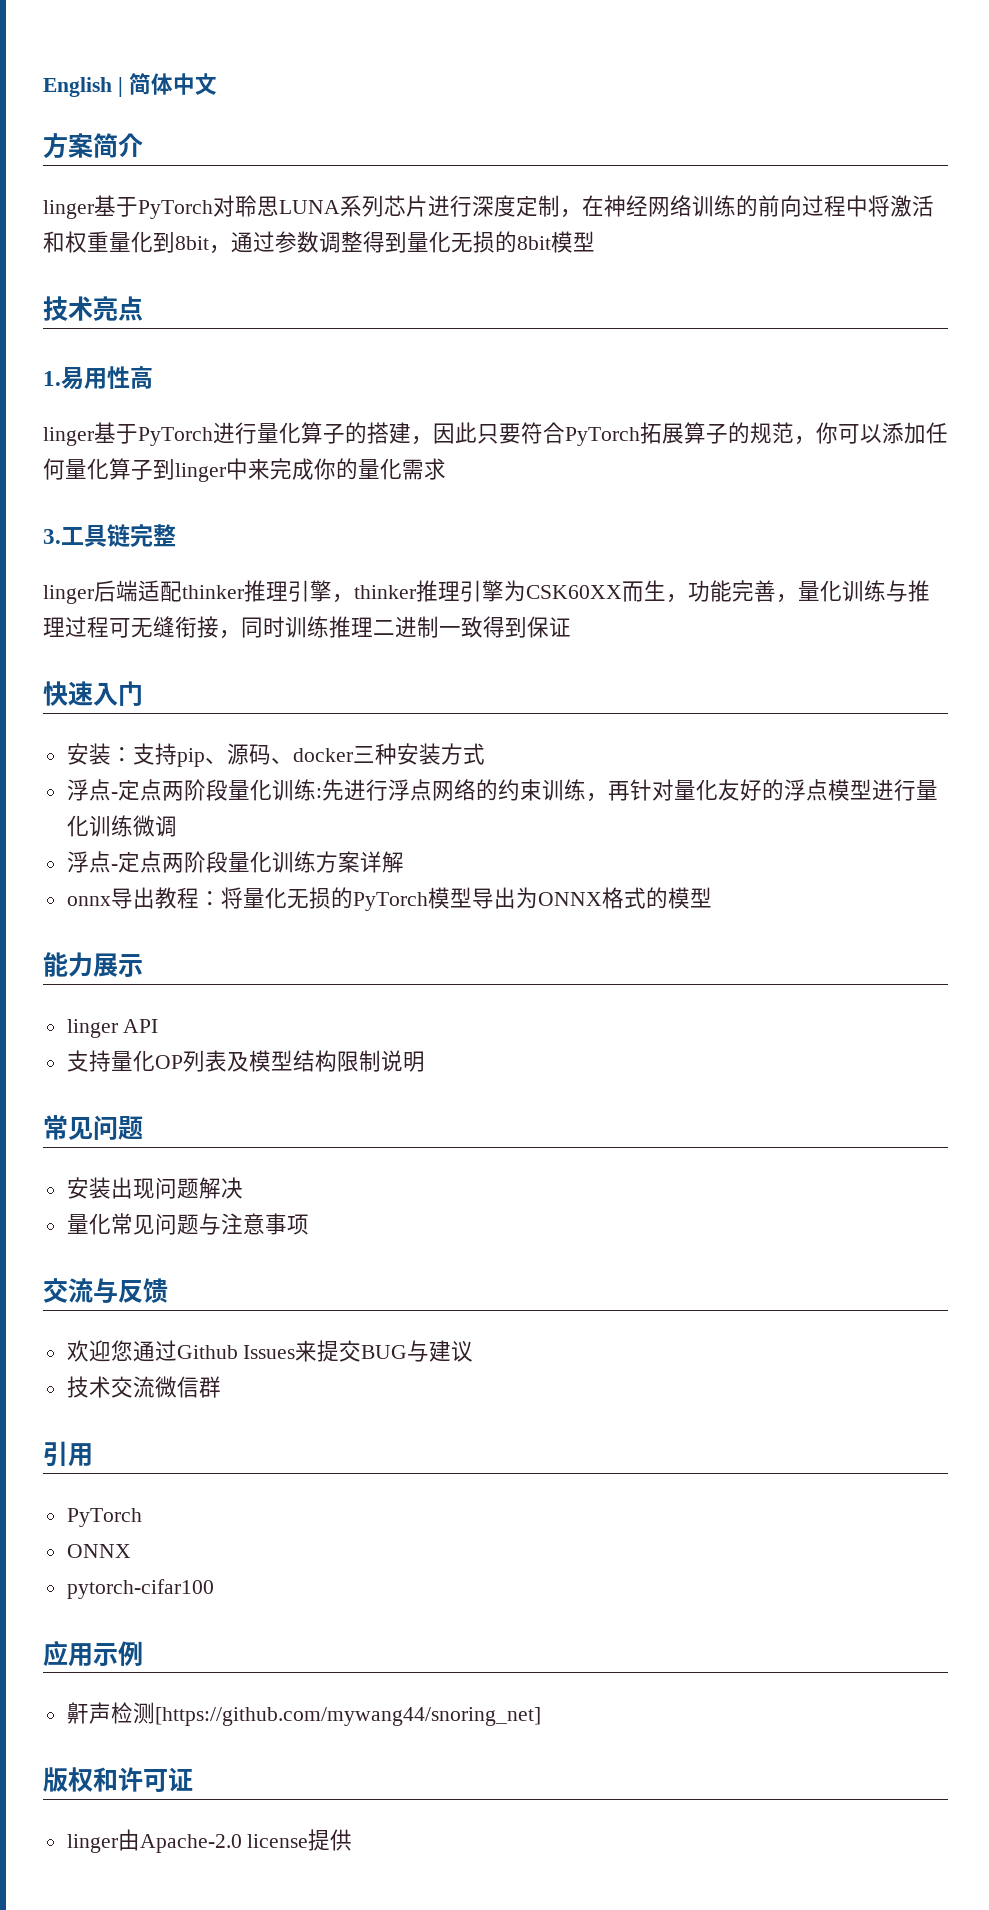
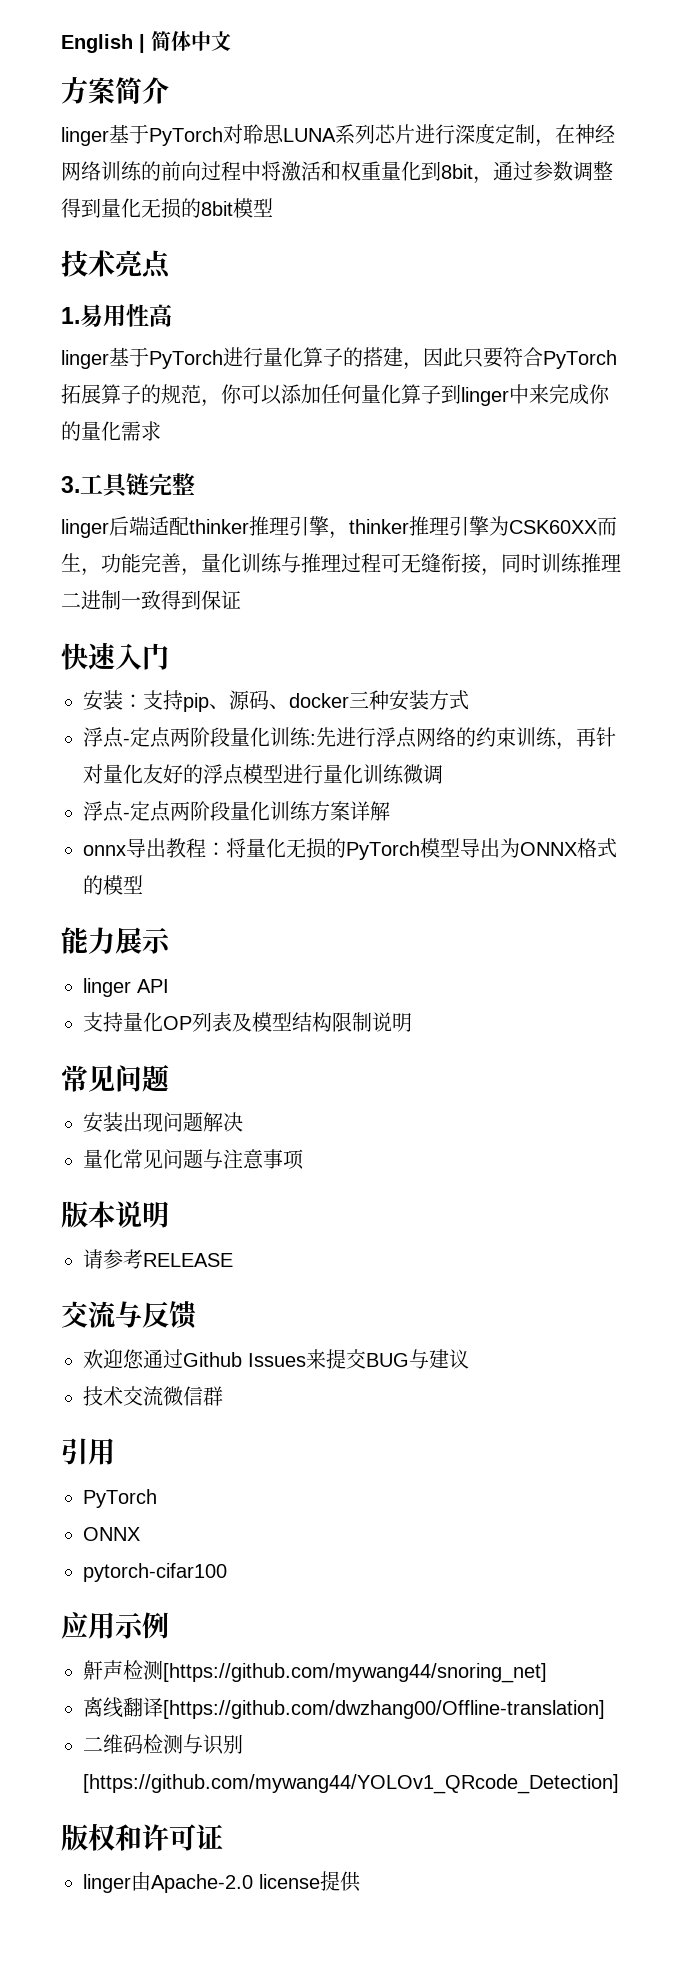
+ 版本说明
+ 请参考RELEASE
+ 离线翻译[https://github.com/dwzhang00/Offline-translation]
+ 二维码检测与识别[https://github.com/mywang44/YOLOv1_QRcode_Detection]

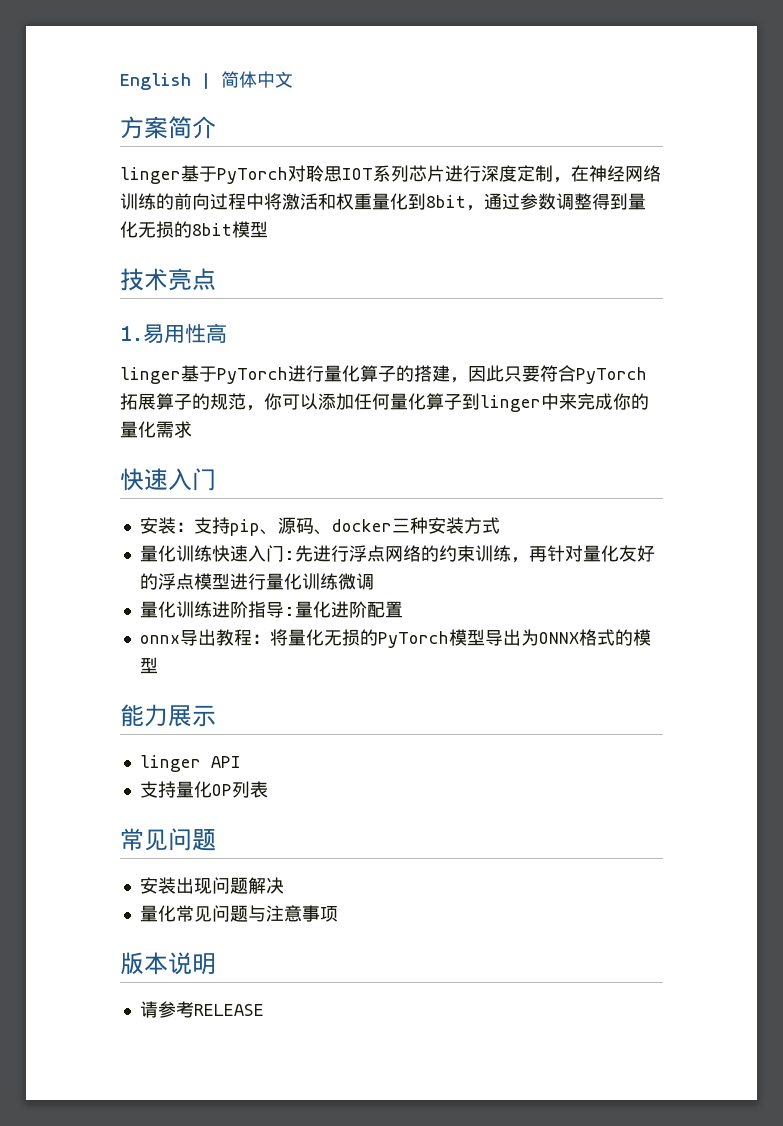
- linger基于PyTorch对聆思LUNA系列芯片进行深度定制，在神经网络训练的前向过程中将激活和权重量化到8bit，通过参数调整得到量化无损的8bit模型
+ linger基于PyTorch对聆思IOT系列芯片进行深度定制，在神经网络训练的前向过程中将激活和权重量化到8bit，通过参数调整得到量化无损的8bit模型
- 3.工具链完整
- linger后端适配thinker推理引擎，thinker推理引擎为CSK60XX而生，功能完善，量化训练与推理过程可无缝衔接，同时训练推理二进制一致得到保证
- 浮点-定点两阶段量化训练:先进行浮点网络的约束训练，再针对量化友好的浮点模型进行量化训练微调
+ 量化训练快速入门:先进行浮点网络的约束训练，再针对量化友好的浮点模型进行量化训练微调
- 浮点-定点两阶段量化训练方案详解
+ 量化训练进阶指导:量化进阶配置
- 支持量化OP列表及模型结构限制说明
+ 支持量化OP列表
- 交流与反馈
- 欢迎您通过Github Issues来提交BUG与建议
- 技术交流微信群
- 引用
- PyTorch
- ONNX
- pytorch-cifar100
- 应用示例
- 鼾声检测[https://github.com/mywang44/snoring_net]
- 离线翻译[https://github.com/dwzhang00/Offline-translation]
- 二维码检测与识别[https://github.com/mywang44/YOLOv1_QRcode_Detection]
- 版权和许可证
- linger由Apache-2.0 license提供

